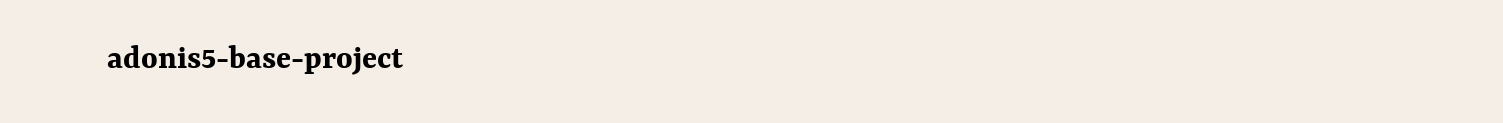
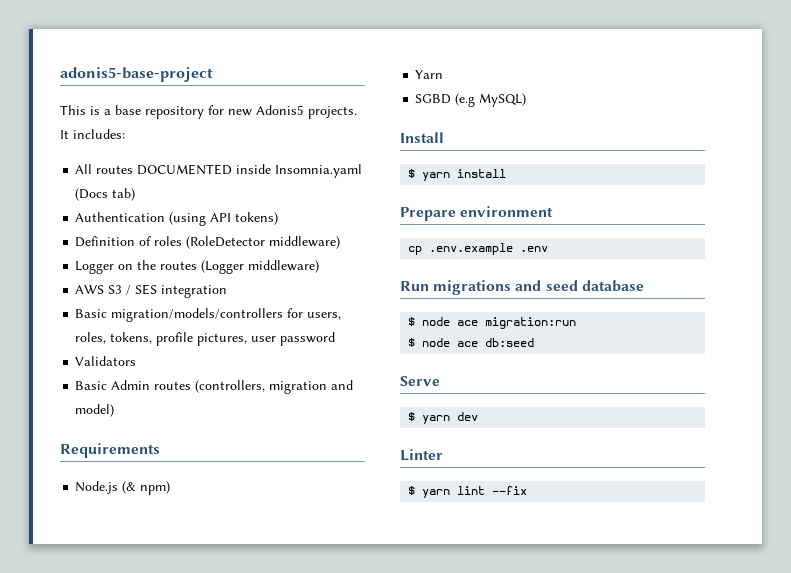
+ This is a base repository for new Adonis5 projects. It includes:
+ All routes DOCUMENTED inside Insomnia.yaml (Docs tab)
+ Authentication (using API tokens)
+ Definition of roles (RoleDetector middleware)
+ Logger on the routes (Logger middleware)
+ AWS S3 / SES integration
+ Basic migration/models/controllers for users, roles, tokens, profile pictures, user password
+ Validators
+ Basic Admin routes (controllers, migration and model)
+ Requirements
+ Node.js (& npm)
+ Yarn
+ SGBD (e.g MySQL)
+ Install
+ $ yarn install
+ Prepare environment
+ cp .env.example .env
+ Run migrations and seed database
+ $ node ace migration:run
+ $ node ace db:seed
+ Serve
+ $ yarn dev
+ Linter
+ $ yarn lint --fix

